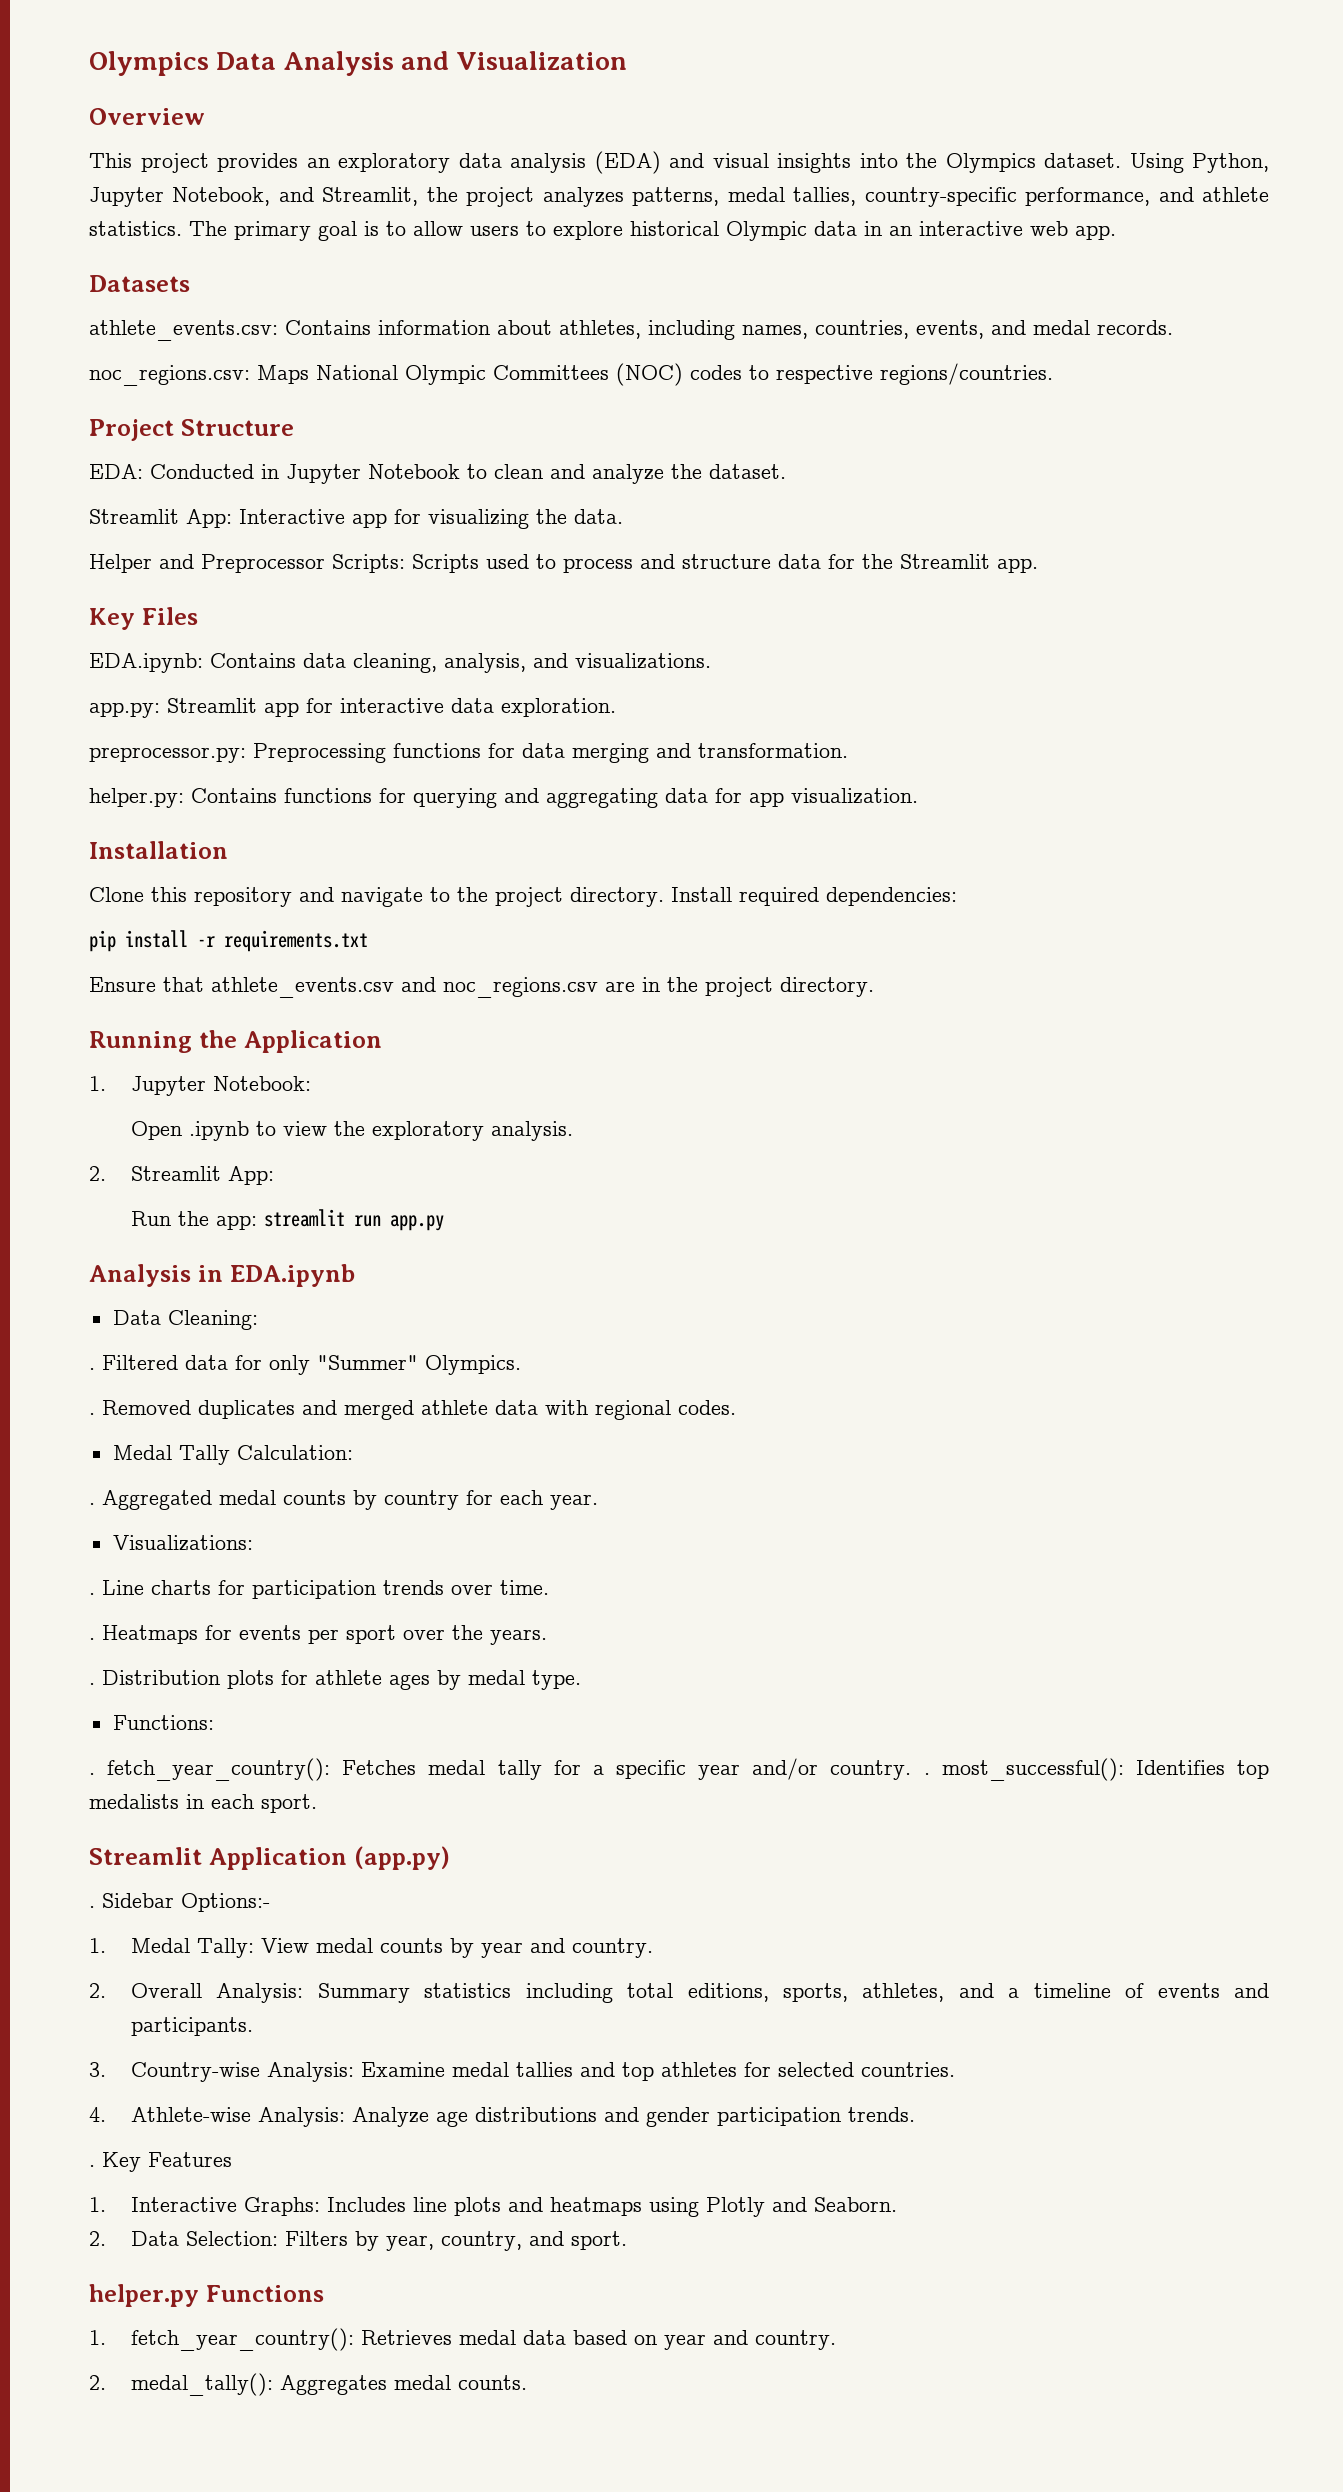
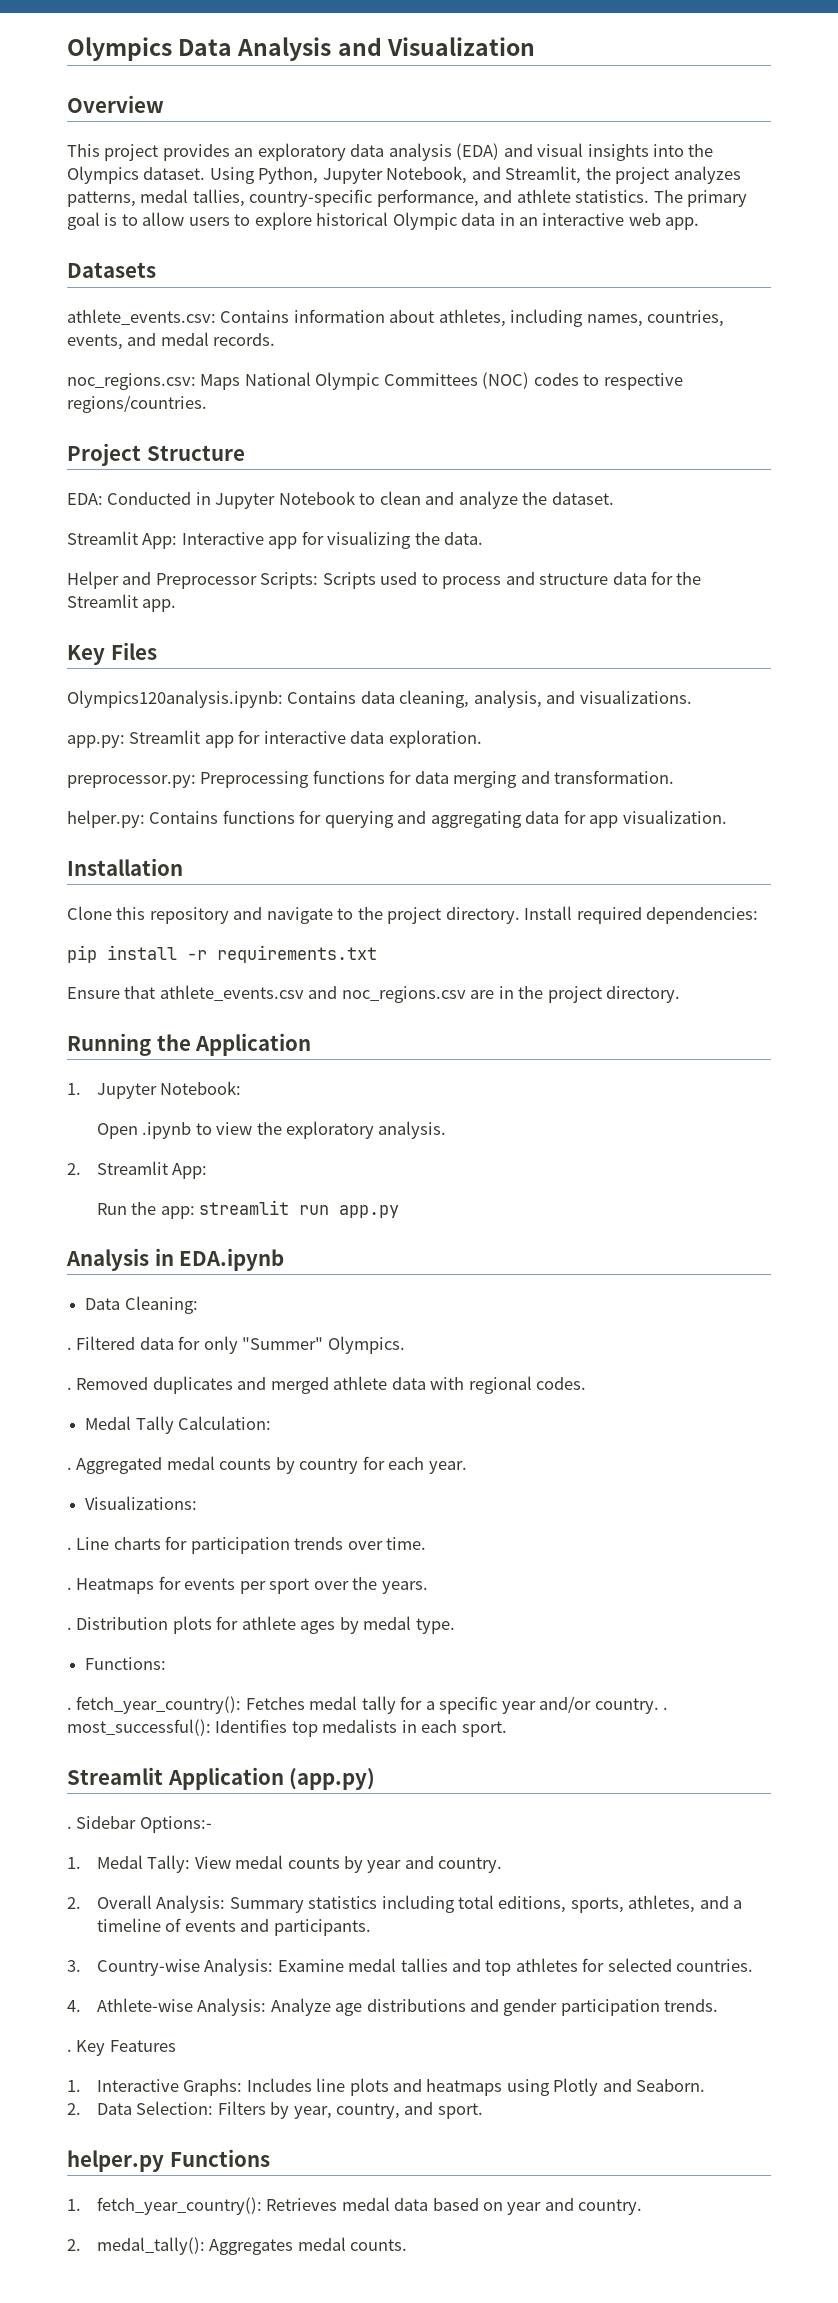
- EDA.ipynb: Contains data cleaning, analysis, and visualizations.
+ Olympics120analysis.ipynb: Contains data cleaning, analysis, and visualizations.

